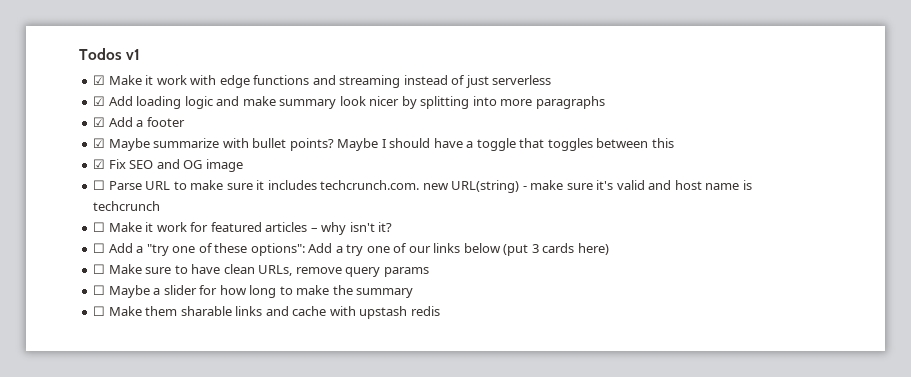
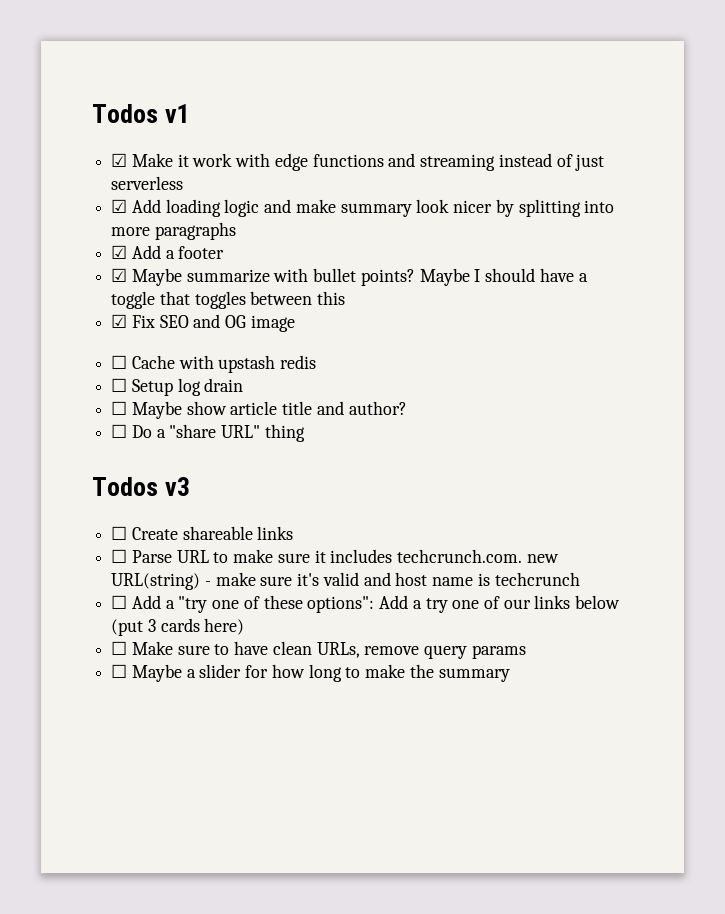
+ ☐ Cache with upstash redis
+ ☐ Setup log drain
+ ☐ Maybe show article title and author?
+ ☐ Do a "share URL" thing
+ Todos v3
+ ☐ Create shareable links
- ☐ Make it work for featured articles – why isn't it?
- ☐ Make them sharable links and cache with upstash redis

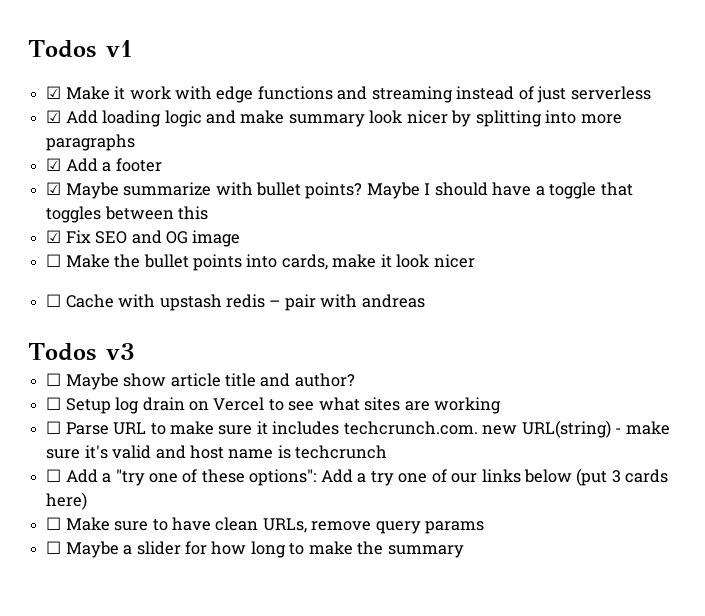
+ ☐ Make the bullet points into cards, make it look nicer
- ☐ Cache with upstash redis
- ☐ Setup log drain
+ ☐ Cache with upstash redis – pair with andreas
+ Todos v3
- ☐ Do a "share URL" thing
- Todos v3
- ☐ Create shareable links
+ ☐ Setup log drain on Vercel to see what sites are working

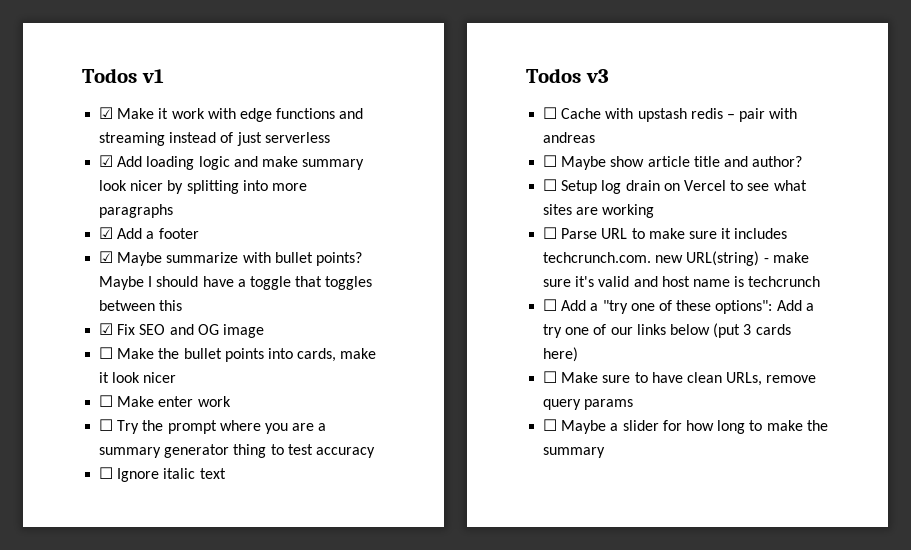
+ ☐ Make enter work
+ ☐ Try the prompt where you are a summary generator thing to test accuracy
+ ☐ Ignore italic text
+ Todos v3
- Todos v3

